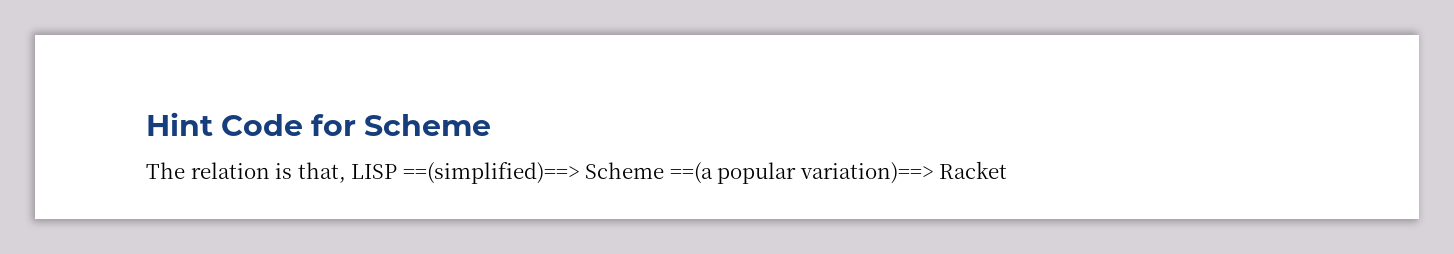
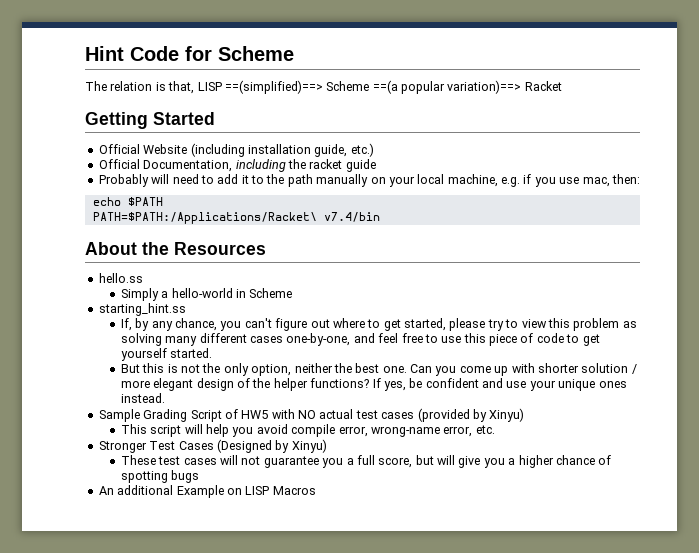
+ Getting Started
+ Official Website (including installation guide, etc.)
+ Official Documentation, including the racket guide
+ Probably will need to add it to the path manually on your local machine, e.g. if you use mac, then:
+ echo $PATH
+ PATH=$PATH:/Applications/Racket\ v7.4/bin
+ About the Resources
+ hello.ss
+ Simply a hello-world in Scheme
+ starting_hint.ss
+ If, by any chance, you can't figure out where to get started, please try to view this problem as solving many different cases one-by-one, and feel free to use this piece of code to get yourself started.
+ But this is not the only option, neither the best one. Can you come up with shorter solution / more elegant design of the helper functions? If yes, be confident and use your unique ones instead.
+ Sample Grading Script of HW5 with NO actual test cases (provided by Xinyu)
+ This script will help you avoid compile error, wrong-name error, etc.
+ Stronger Test Cases (Designed by Xinyu)
+ These test cases will not guarantee you a full score, but will give you a higher chance of spotting bugs
+ An additional Example on LISP Macros

